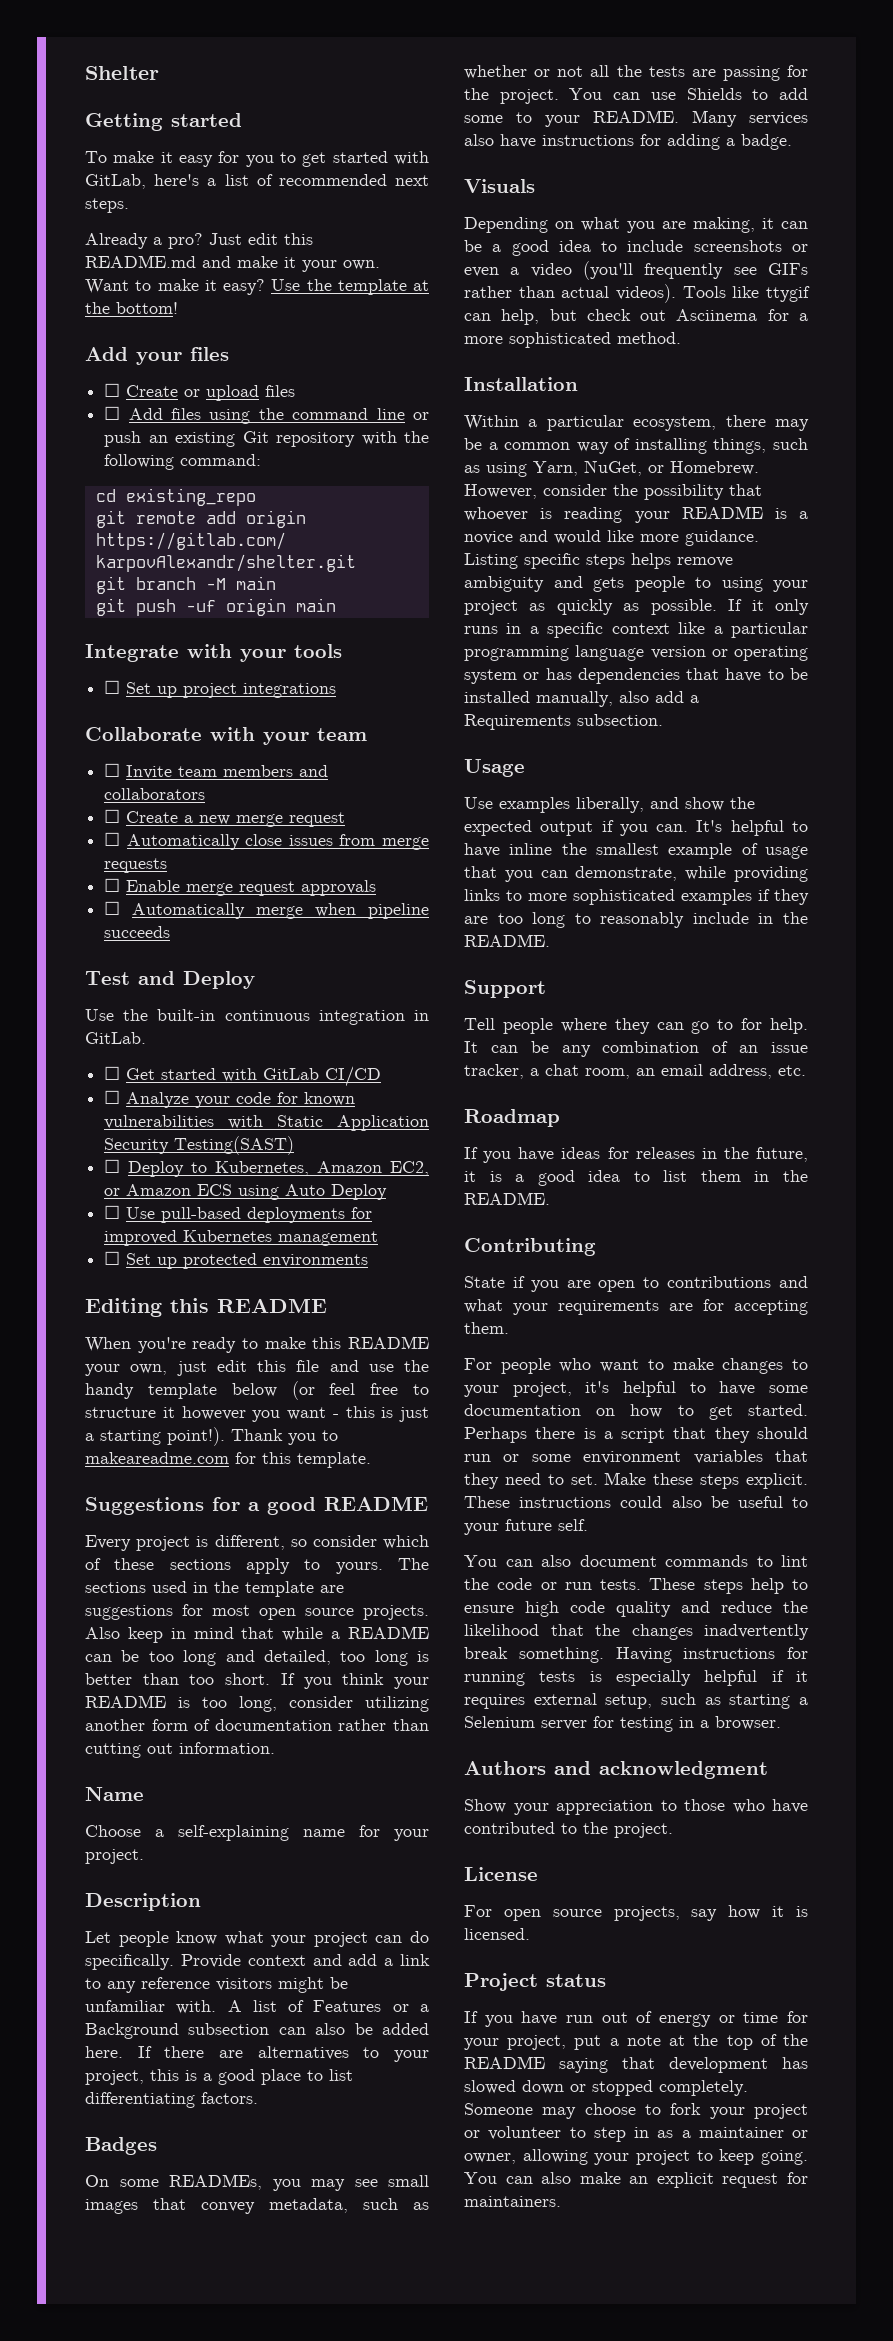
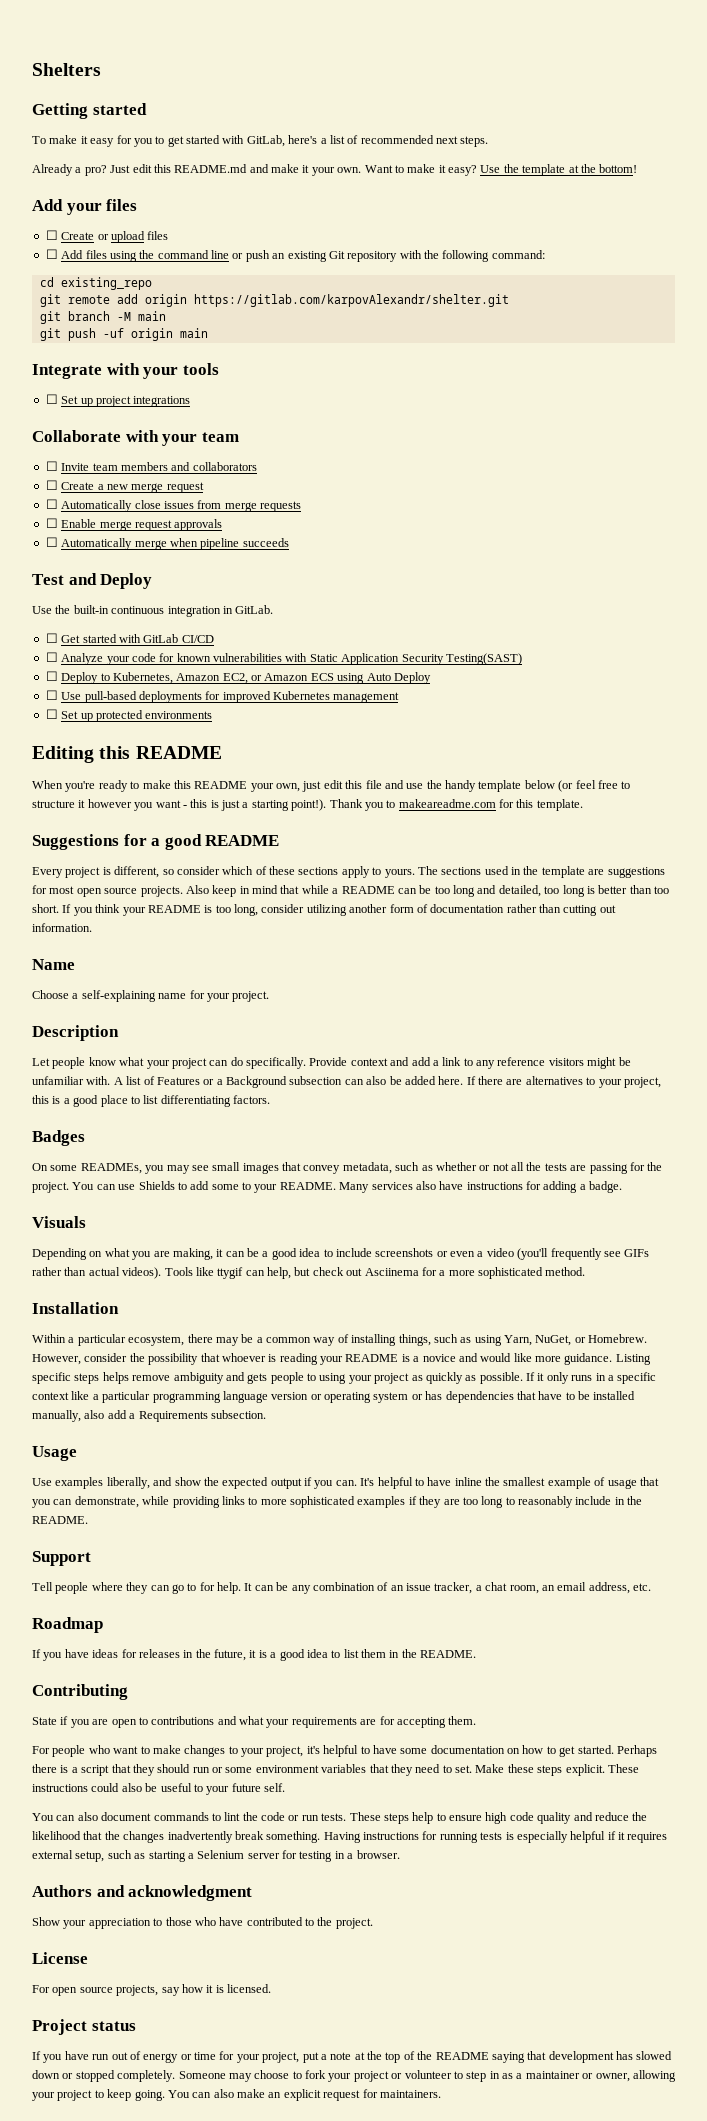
- Shelter
+ Shelters

